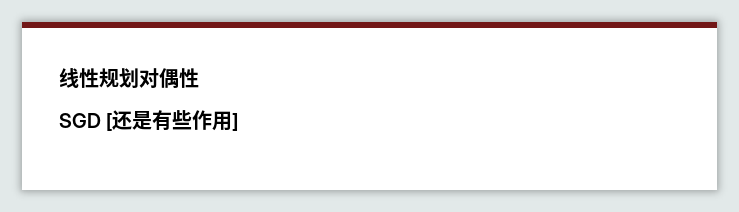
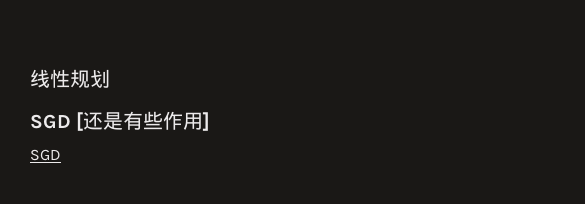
- 线性规划对偶性
+ 线性规划
  SGD [还是有些作用]
+ SGD

